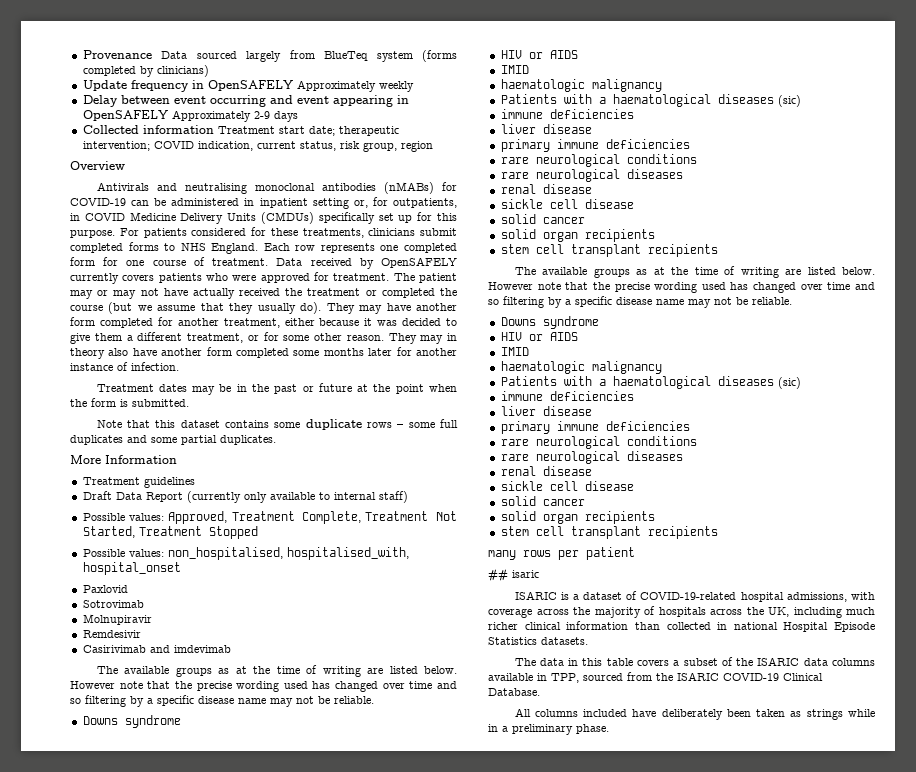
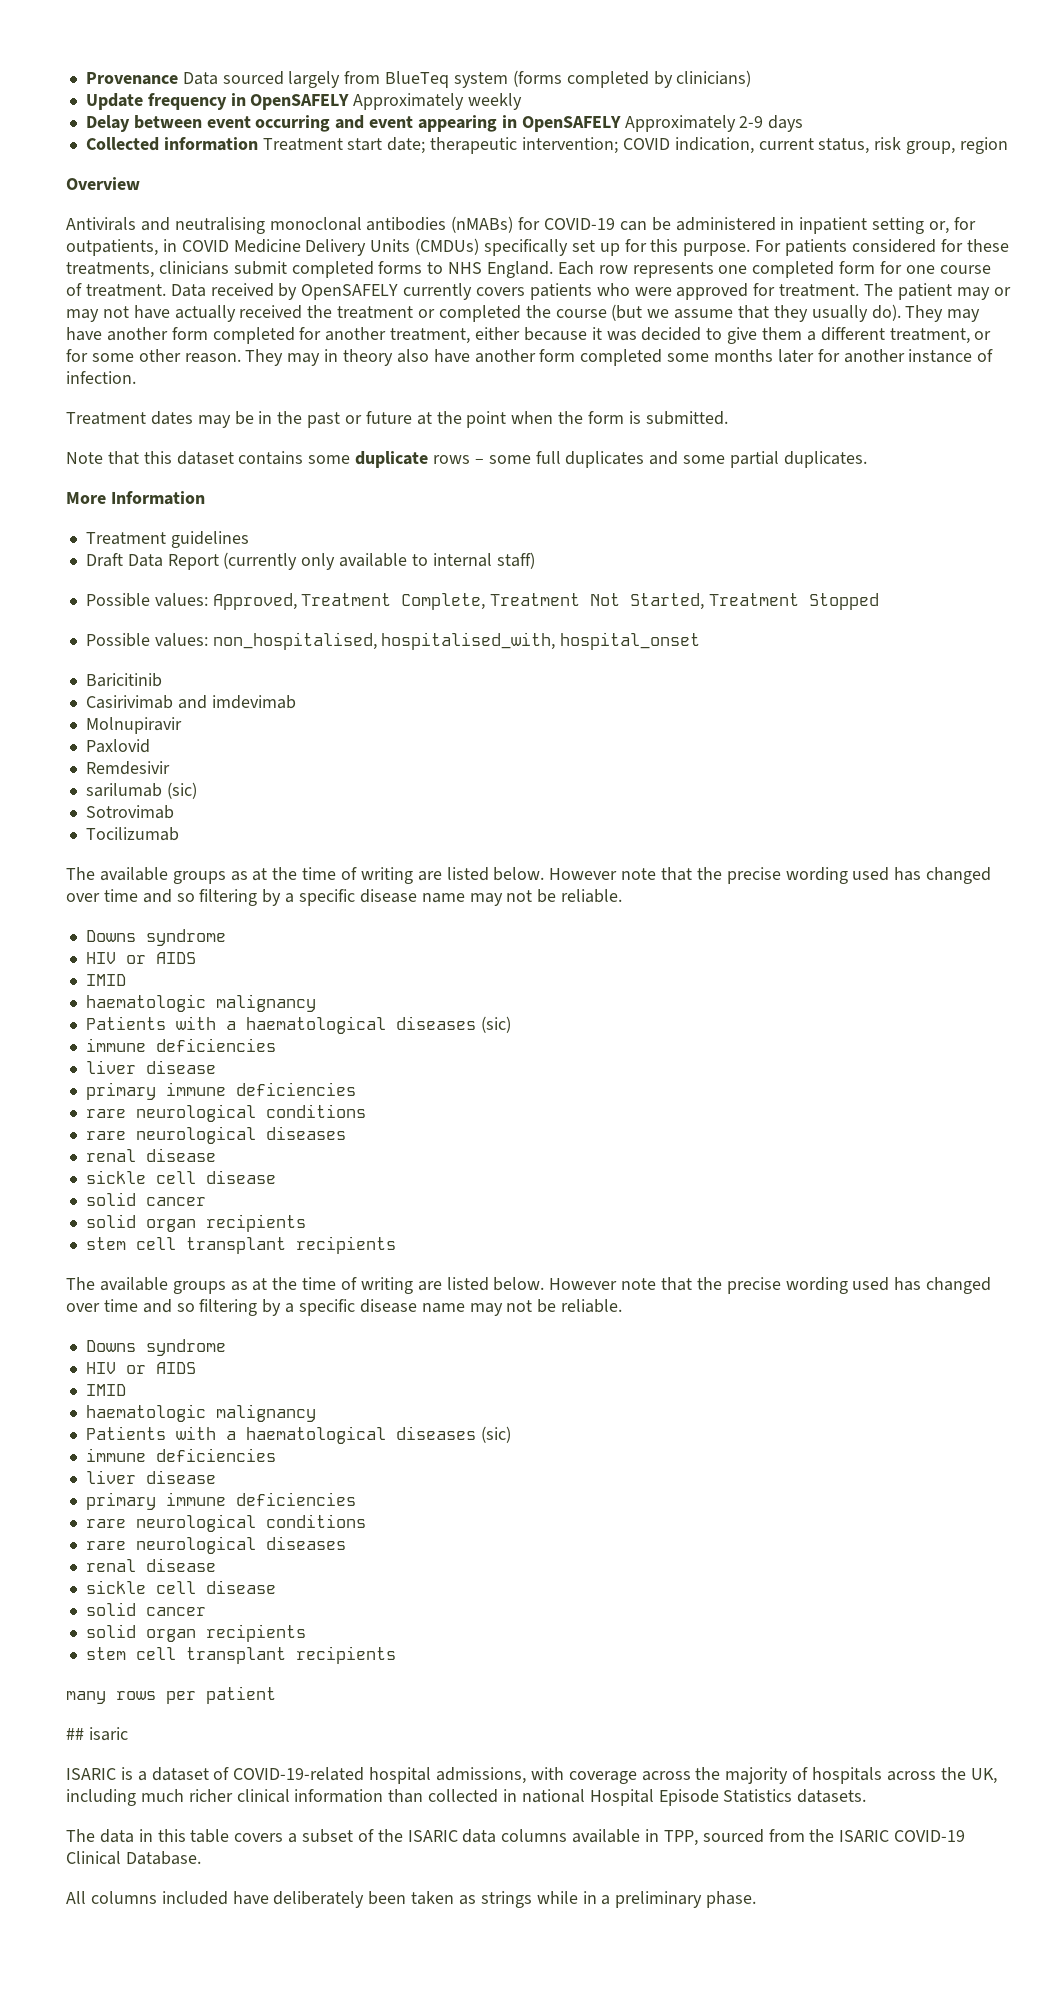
- Paxlovid
- Sotrovimab
- Molnupiravir
- Remdesivir
+ Baricitinib
+ Molnupiravir
+ Paxlovid
+ Remdesivir
+ sarilumab (sic)
+ Sotrovimab
+ Tocilizumab

